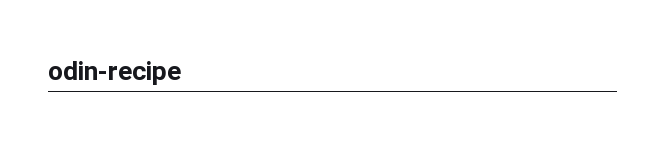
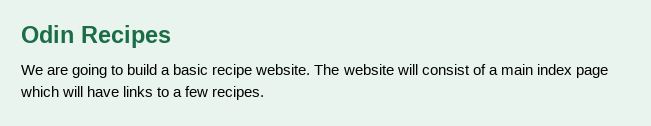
- odin-recipe
+ Odin Recipes
+ We are going to build a basic recipe website. The website will consist of a main index page which will have links to a few recipes.

